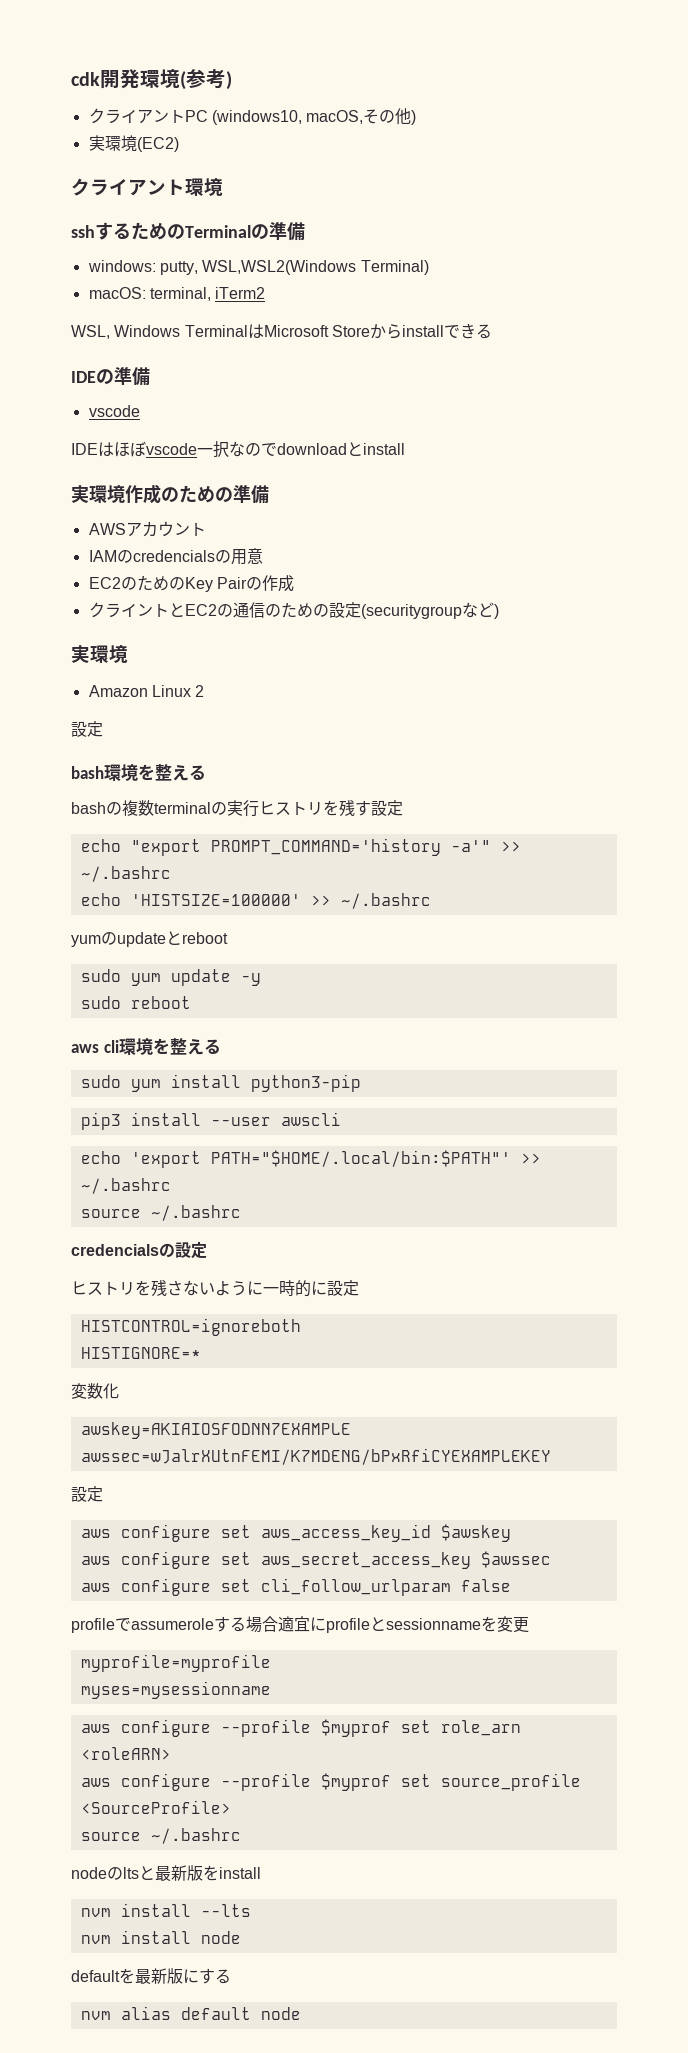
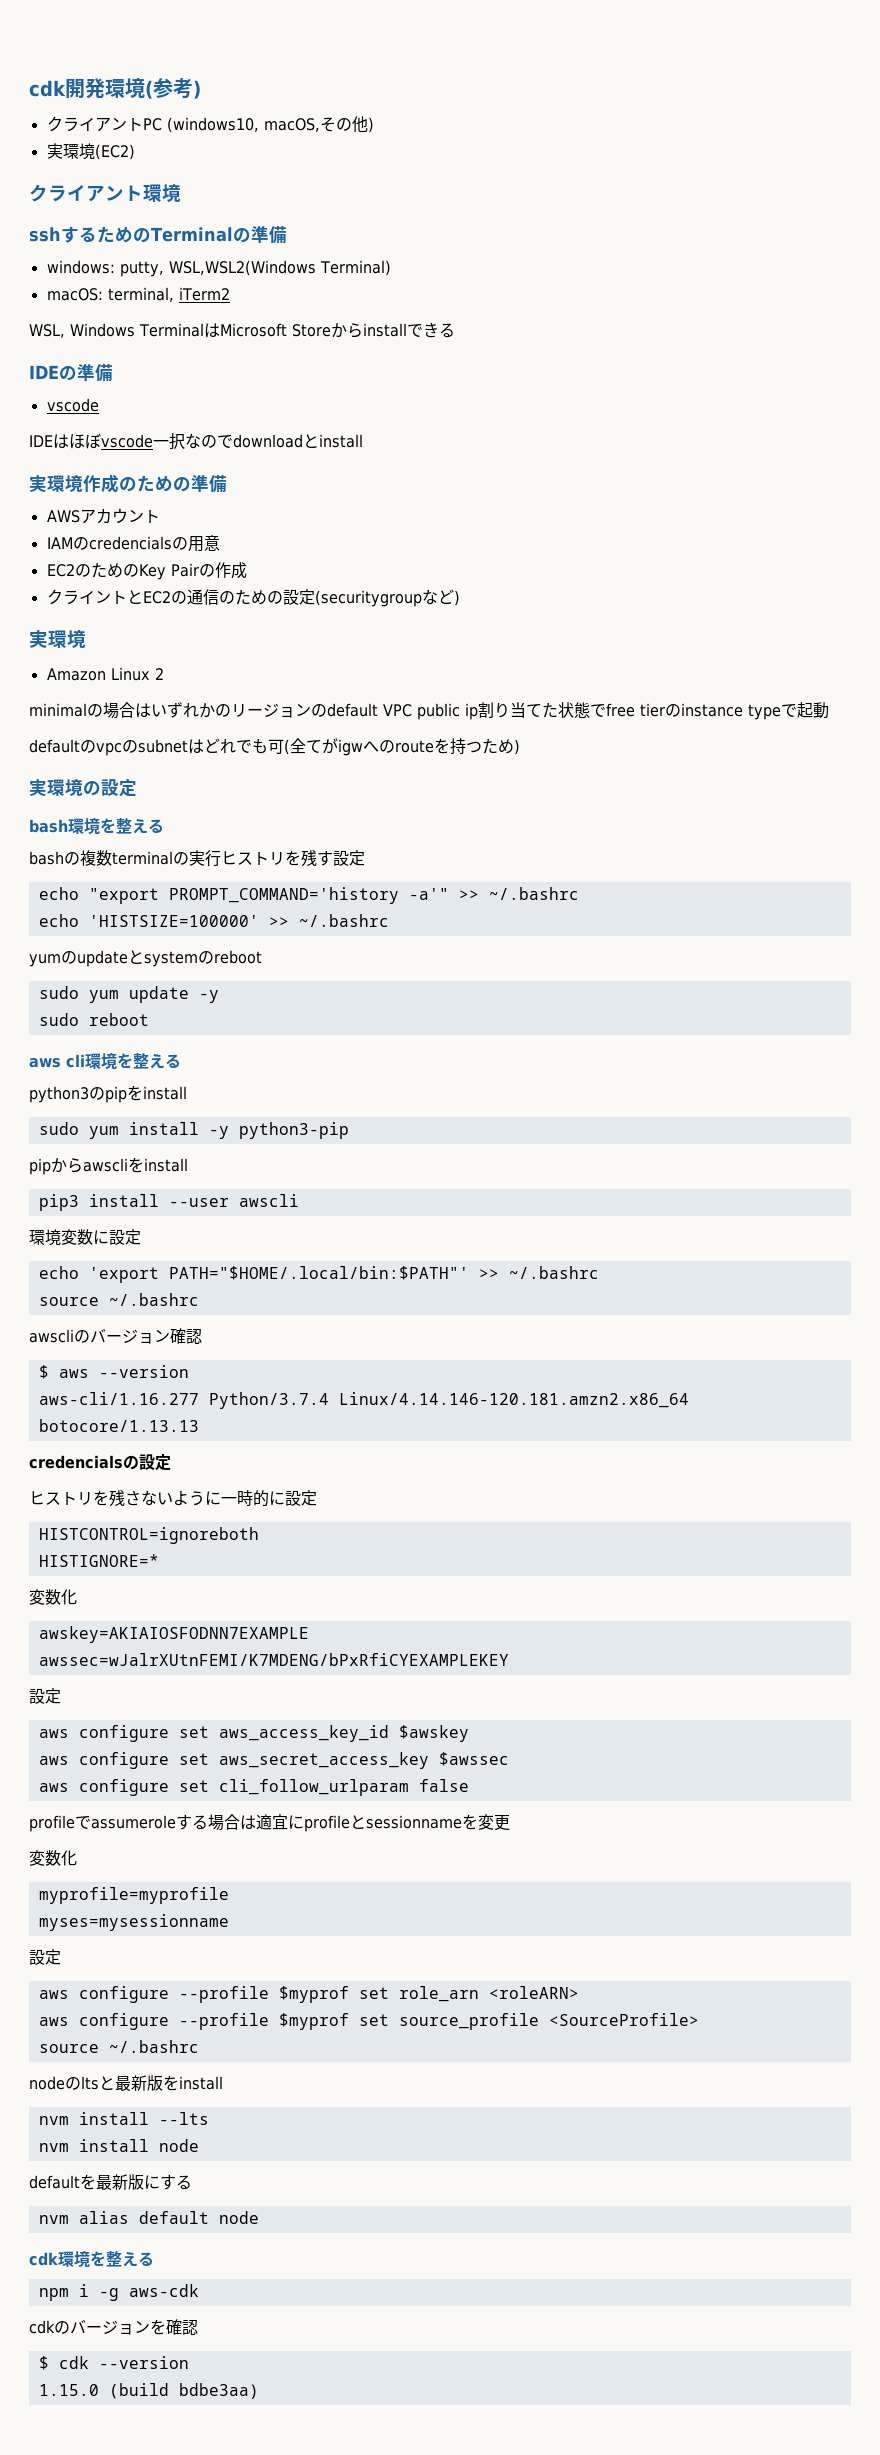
  Amazon Linux 2
- 設定
+ minimalの場合はいずれかのリージョンのdefault VPC public ip割り当てた状態でfree tierのinstance typeで起動
+ defaultのvpcのsubnetはどれでも可(全てがigwへのrouteを持つため)
+ 実環境の設定
- yumのupdateとreboot
+ yumのupdateとsystemのreboot
+ python3のpipをinstall
- sudo yum install python3-pip
+ sudo yum install -y python3-pip
+ pipからawscliをinstall
+ 環境変数に設定
+ awscliのバージョン確認
+ $ aws --version
+ aws-cli/1.16.277 Python/3.7.4 Linux/4.14.146-120.181.amzn2.x86_64 botocore/1.13.13
- profileでassumeroleする場合適宜にprofileとsessionnameを変更
+ profileでassumeroleする場合は適宜にprofileとsessionnameを変更
+ 変数化
  myses=mysessionname
+ 設定
+ cdk環境を整える
+ npm i -g aws-cdk
+ cdkのバージョンを確認
+ $ cdk --version
+ 1.15.0 (build bdbe3aa)

